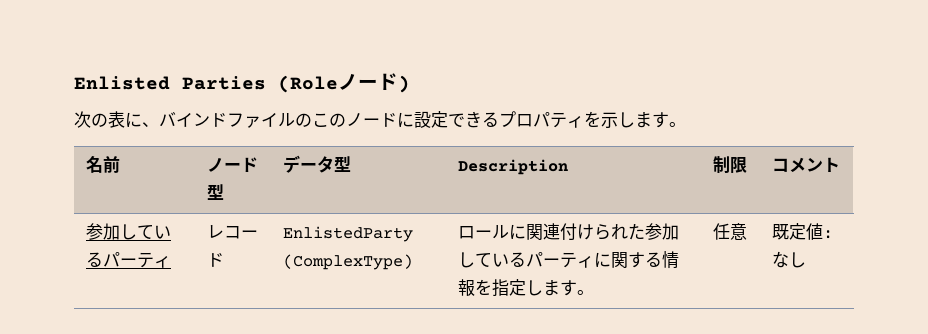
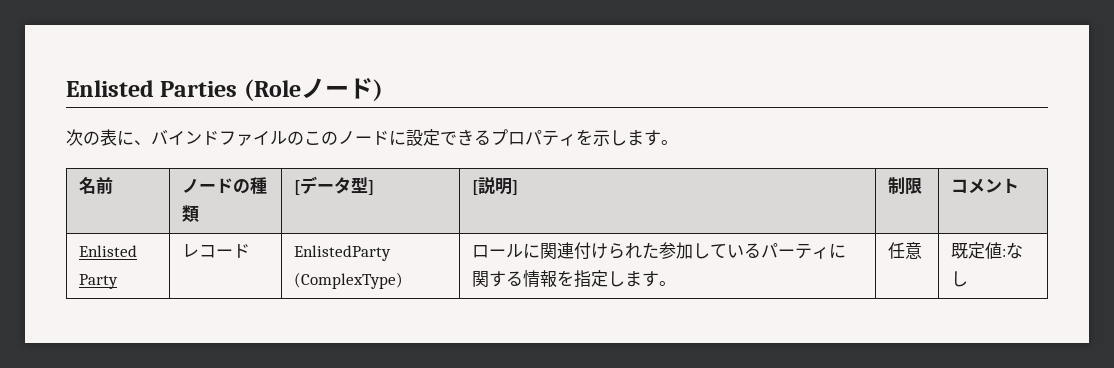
- 名前 | ノード型 | データ型 | Description | 制限 | コメント
+ 名前 | ノードの種類 | [データ型] | [説明] | 制限 | コメント
- 参加しているパーティ | レコード | EnlistedParty (ComplexType) | ロールに関連付けられた参加しているパーティに関する情報を指定します。 | 任意 | 既定値:なし
+ Enlisted Party | レコード | EnlistedParty (ComplexType) | ロールに関連付けられた参加しているパーティに関する情報を指定します。 | 任意 | 既定値:なし

